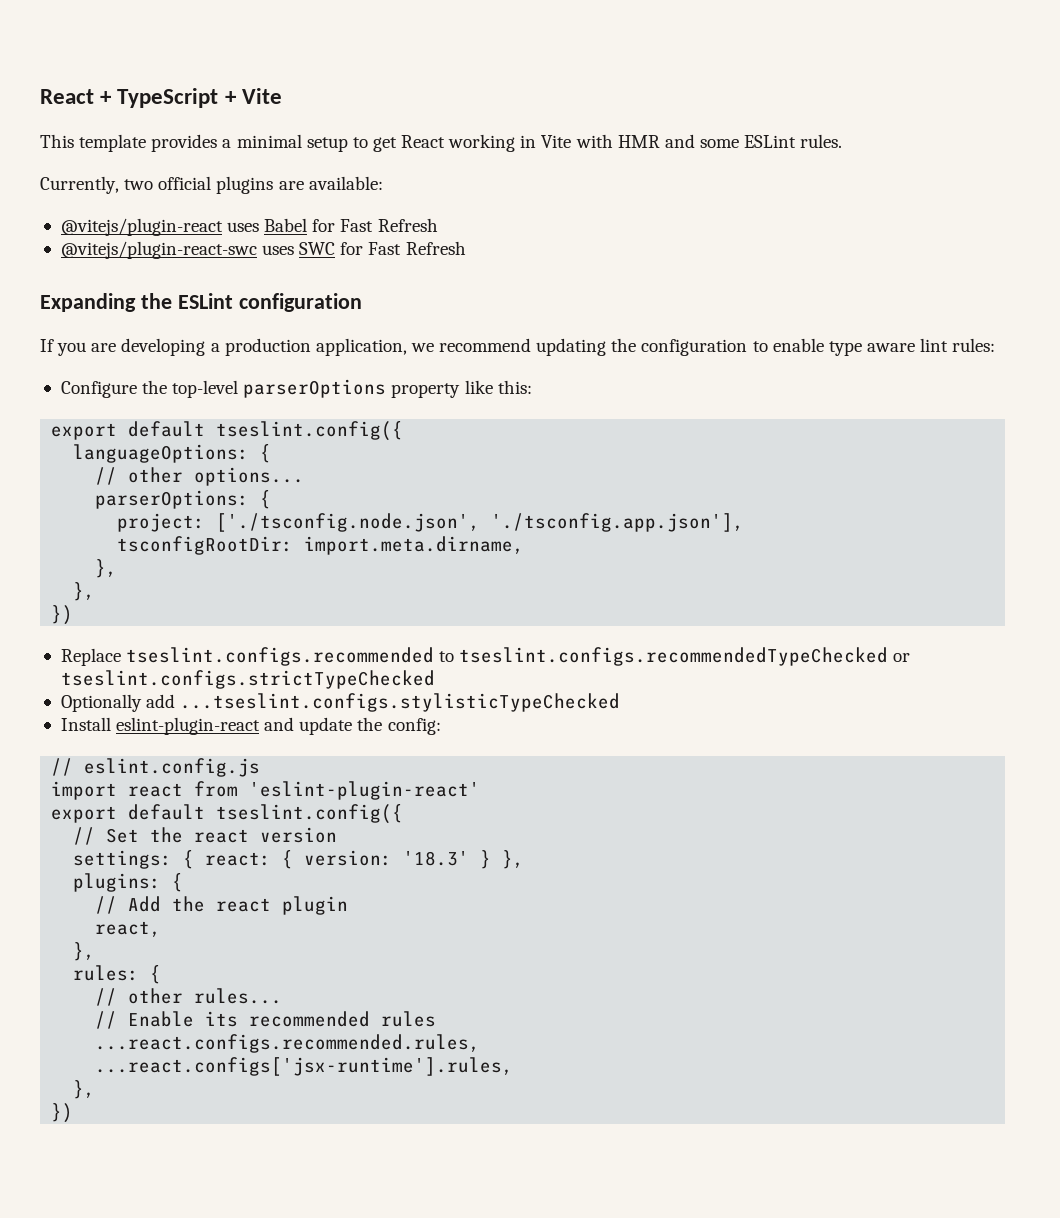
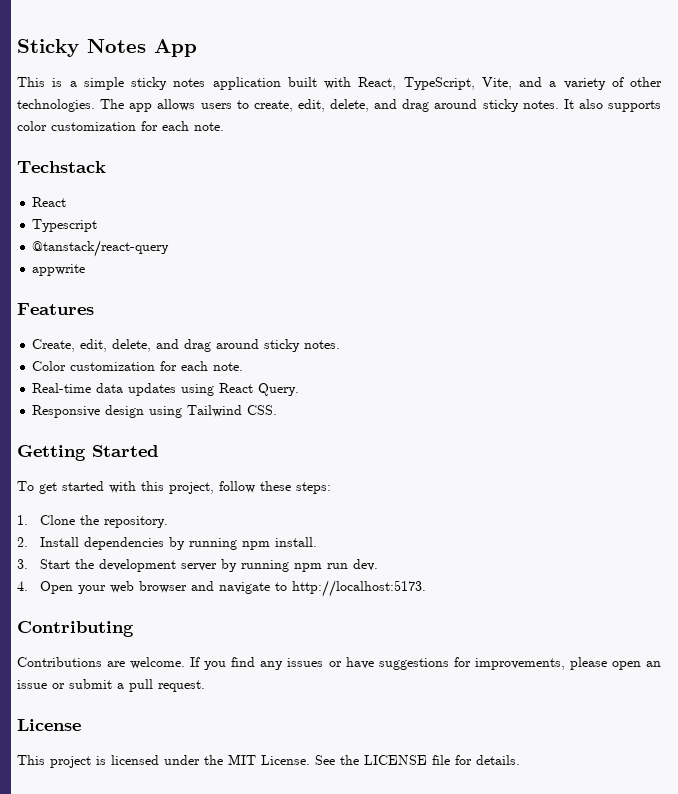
- React + TypeScript + Vite
- This template provides a minimal setup to get React working in Vite with HMR and some ESLint rules.
- Currently, two official plugins are available:
- @vitejs/plugin-react uses Babel for Fast Refresh
- @vitejs/plugin-react-swc uses SWC for Fast Refresh
- Expanding the ESLint configuration
- If you are developing a production application, we recommend updating the configuration to enable type aware lint rules:
- Configure the top-level parserOptions property like this:
- export default tseslint.config({
- languageOptions: {
- // other options...
- parserOptions: {
- project: ['./tsconfig.node.json', './tsconfig.app.json'],
- tsconfigRootDir: import.meta.dirname,
- },
- },
- })
- Replace tseslint.configs.recommended to tseslint.configs.recommendedTypeChecked or tseslint.configs.strictTypeChecked
- Optionally add ...tseslint.configs.stylisticTypeChecked
- Install eslint-plugin-react and update the config:
- // eslint.config.js
- import react from 'eslint-plugin-react'
- export default tseslint.config({
- // Set the react version
- settings: { react: { version: '18.3' } },
- plugins: {
- // Add the react plugin
- react,
- },
- rules: {
- // other rules...
- // Enable its recommended rules
- ...react.configs.recommended.rules,
- ...react.configs['jsx-runtime'].rules,
- },
- })
+ Sticky Notes App
+ This is a simple sticky notes application built with React, TypeScript, Vite, and a variety of other technologies. The app allows users to create, edit, delete, and drag around sticky notes. It also supports color customization for each note.
+ Techstack
+ React
+ Typescript
+ @tanstack/react-query
+ appwrite
+ Features
+ Create, edit, delete, and drag around sticky notes.
+ Color customization for each note.
+ Real-time data updates using React Query.
+ Responsive design using Tailwind CSS.
+ Getting Started
+ To get started with this project, follow these steps:
+ 1. Clone the repository.
+ 2. Install dependencies by running npm install.
+ 3. Start the development server by running npm run dev.
+ 4. Open your web browser and navigate to http://localhost:5173.
+ Contributing
+ Contributions are welcome. If you find any issues or have suggestions for improvements, please open an issue or submit a pull request.
+ License
+ This project is licensed under the MIT License. See the LICENSE file for details.

